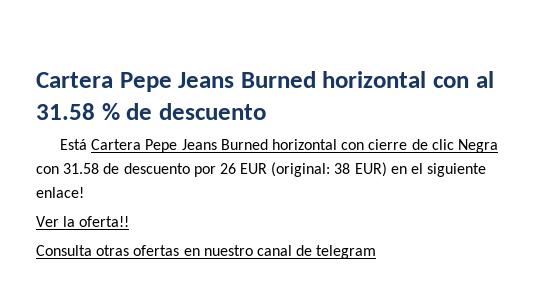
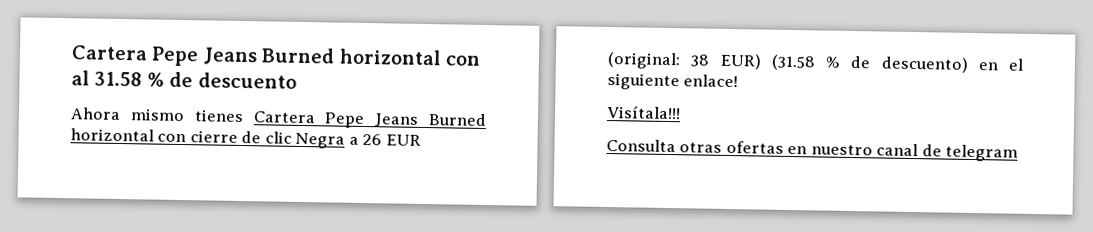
- Está Cartera Pepe Jeans Burned horizontal con cierre de clic Negra con 31.58 de descuento por 26 EUR (original: 38 EUR) en el siguiente enlace!
+ Ahora mismo tienes Cartera Pepe Jeans Burned horizontal con cierre de clic Negra a 26 EUR (original: 38 EUR) (31.58 % de descuento) en el siguiente enlace!
- Ver la oferta!!
+ Visítala!!!

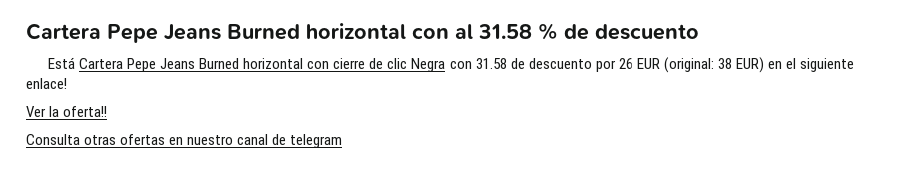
- Ahora mismo tienes Cartera Pepe Jeans Burned horizontal con cierre de clic Negra a 26 EUR (original: 38 EUR) (31.58 % de descuento) en el siguiente enlace!
+ Está Cartera Pepe Jeans Burned horizontal con cierre de clic Negra con 31.58 de descuento por 26 EUR (original: 38 EUR) en el siguiente enlace!
- Visítala!!!
+ Ver la oferta!!

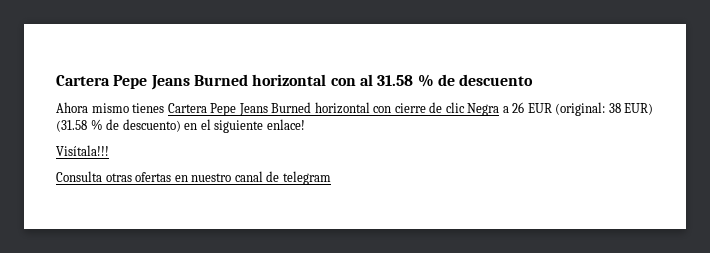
- Está Cartera Pepe Jeans Burned horizontal con cierre de clic Negra con 31.58 de descuento por 26 EUR (original: 38 EUR) en el siguiente enlace!
+ Ahora mismo tienes Cartera Pepe Jeans Burned horizontal con cierre de clic Negra a 26 EUR (original: 38 EUR) (31.58 % de descuento) en el siguiente enlace!
- Ver la oferta!!
+ Visítala!!!

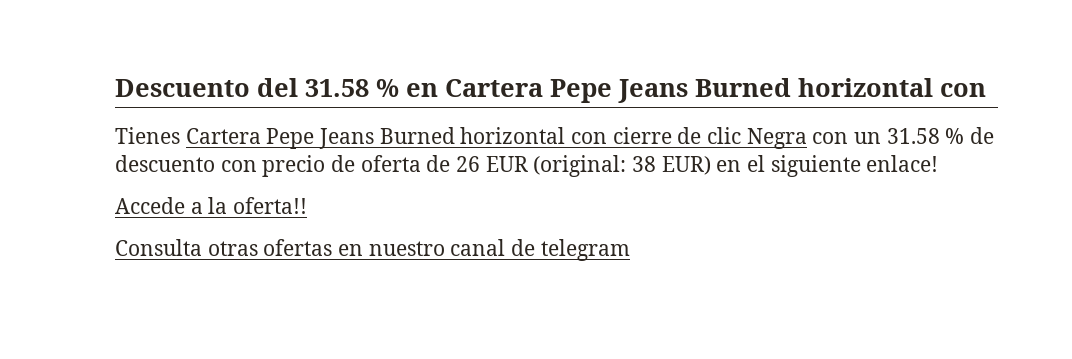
- Cartera Pepe Jeans Burned horizontal con al 31.58 % de descuento
- Ahora mismo tienes Cartera Pepe Jeans Burned horizontal con cierre de clic Negra a 26 EUR (original: 38 EUR) (31.58 % de descuento) en el siguiente enlace!
+ Descuento del 31.58 % en Cartera Pepe Jeans Burned horizontal con
+ Tienes Cartera Pepe Jeans Burned horizontal con cierre de clic Negra con un 31.58 % de descuento con precio de oferta de 26 EUR (original: 38 EUR) en el siguiente enlace!
- Visítala!!!
+ Accede a la oferta!!

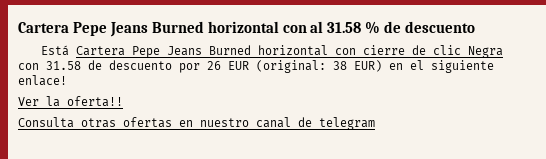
- Descuento del 31.58 % en Cartera Pepe Jeans Burned horizontal con
- Tienes Cartera Pepe Jeans Burned horizontal con cierre de clic Negra con un 31.58 % de descuento con precio de oferta de 26 EUR (original: 38 EUR) en el siguiente enlace!
+ Cartera Pepe Jeans Burned horizontal con al 31.58 % de descuento
+ Está Cartera Pepe Jeans Burned horizontal con cierre de clic Negra con 31.58 de descuento por 26 EUR (original: 38 EUR) en el siguiente enlace!
- Accede a la oferta!!
+ Ver la oferta!!

